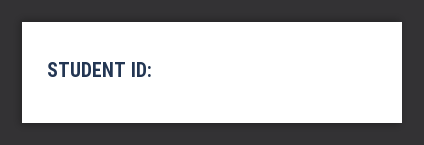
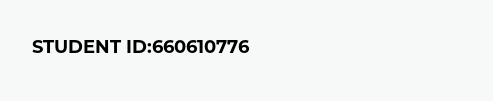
- STUDENT ID:
+ STUDENT ID:660610776

